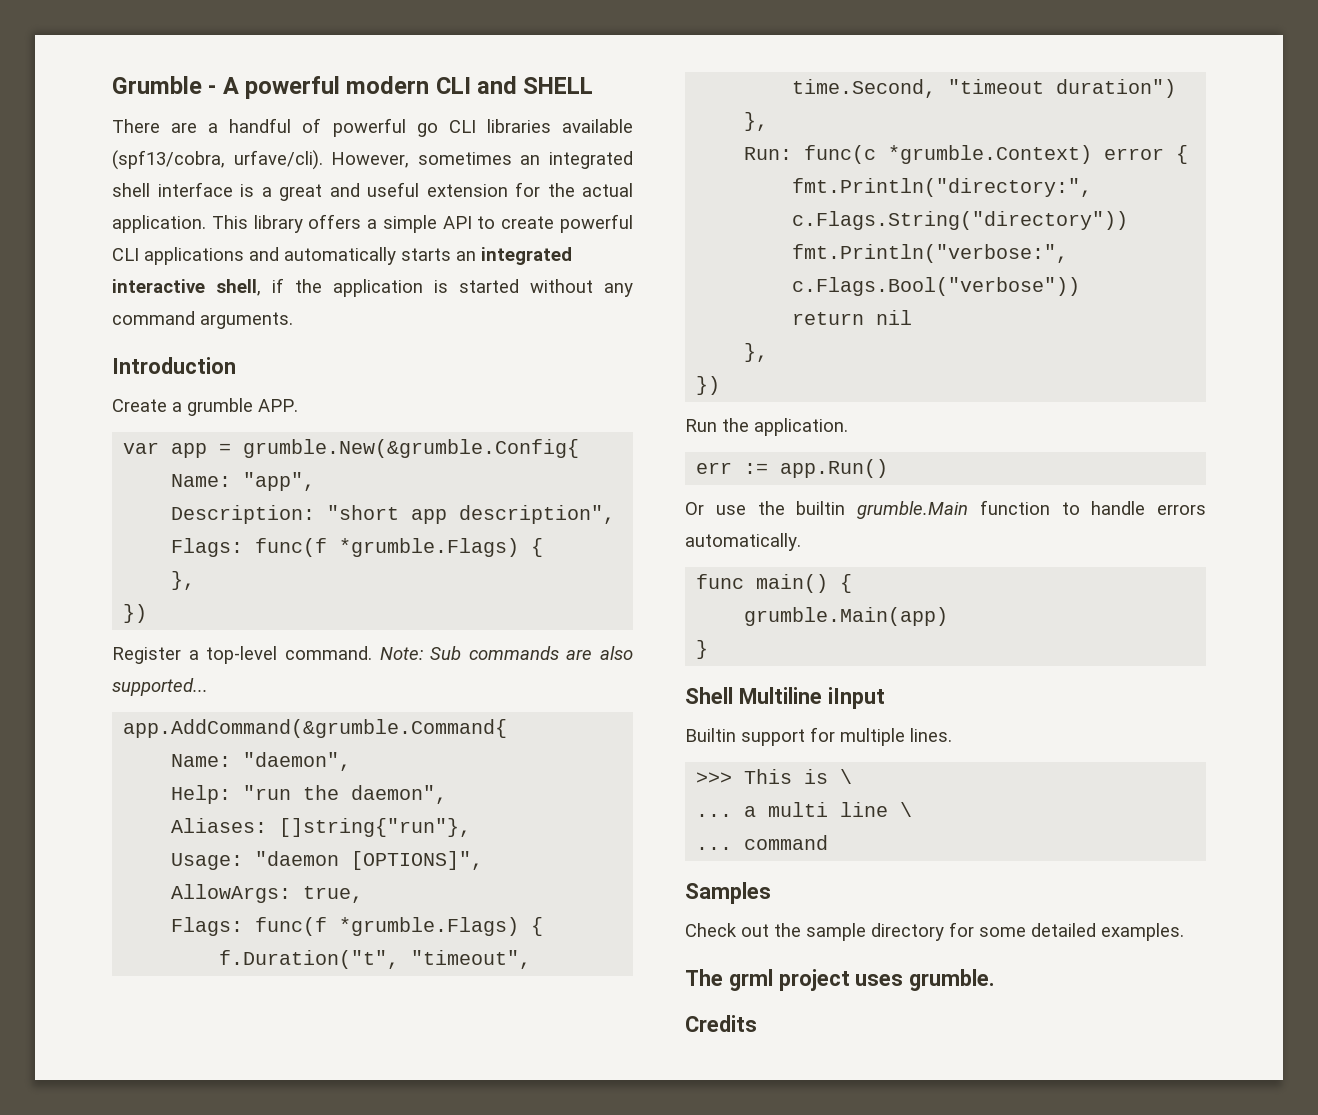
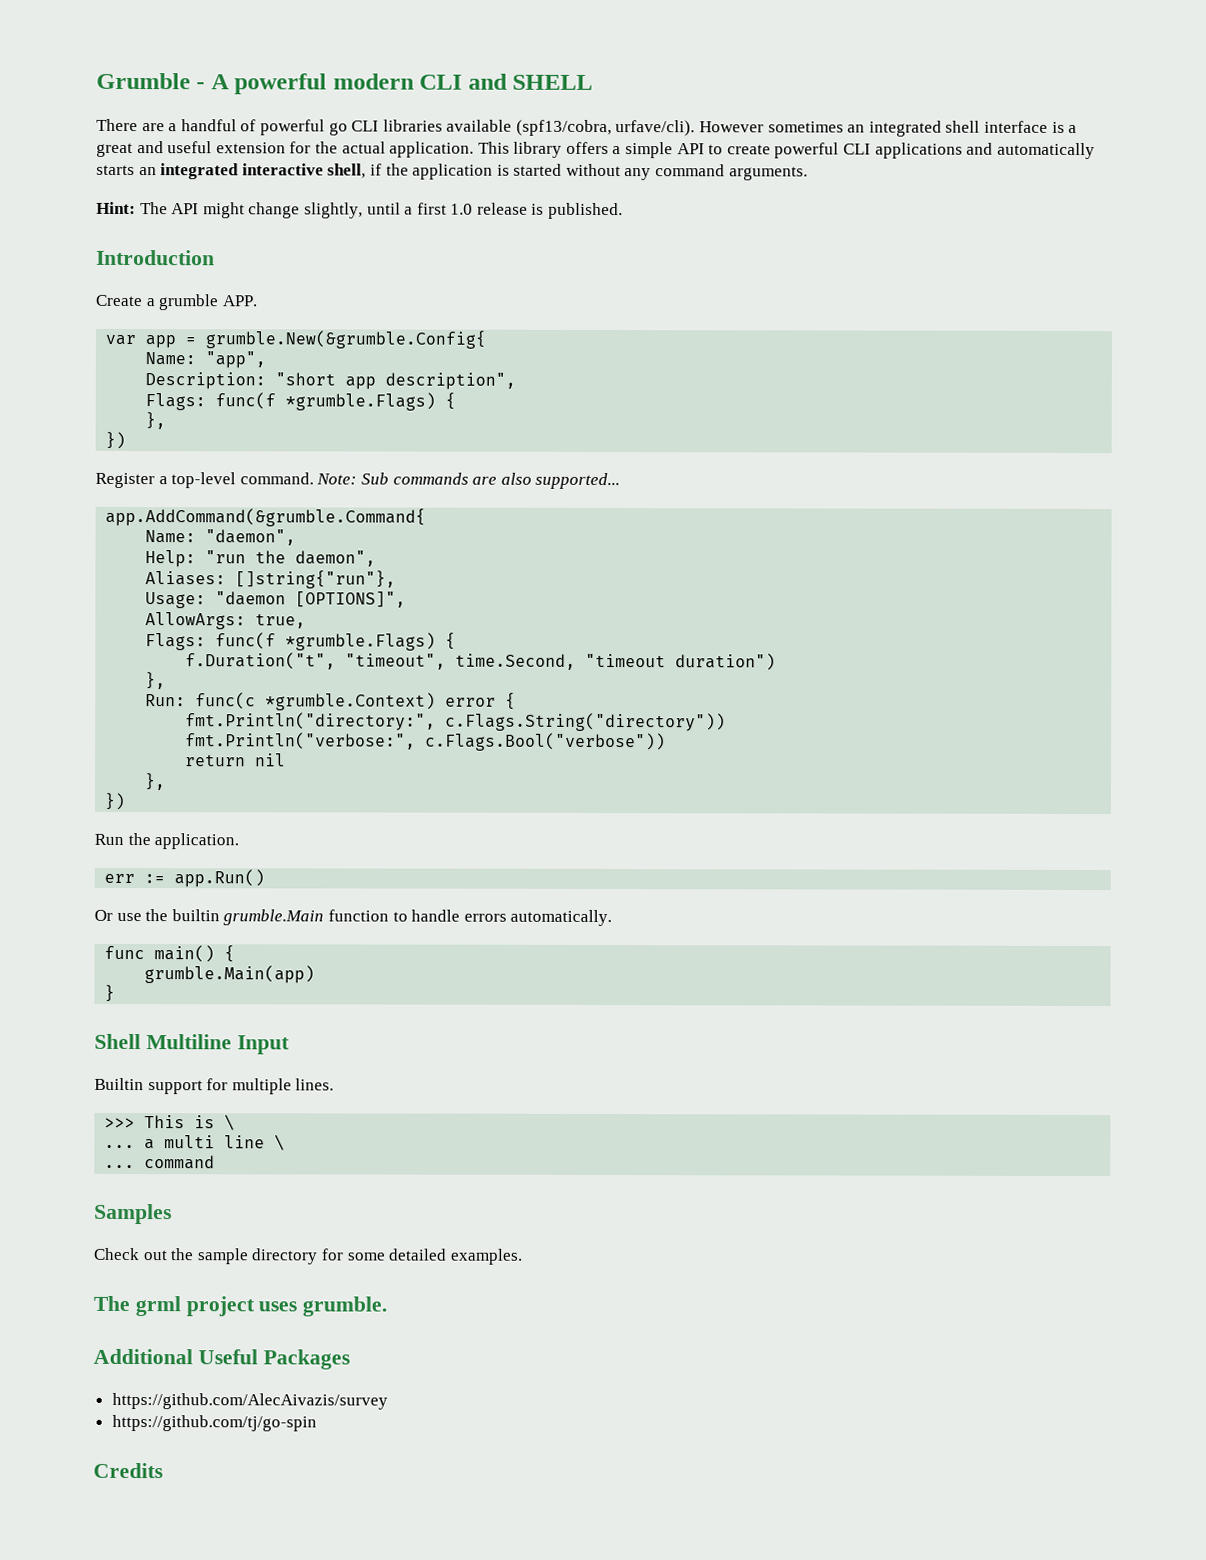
- However, sometimes an integrated shell interface is a great and useful extension for the actual application.
+ However sometimes an integrated shell interface is a great and useful extension for the actual application.
+ Hint: The API might change slightly, until a first 1.0 release is published.
- Shell Multiline iInput
+ Shell Multiline Input
+ Additional Useful Packages
+ https://github.com/AlecAivazis/survey
+ https://github.com/tj/go-spin

